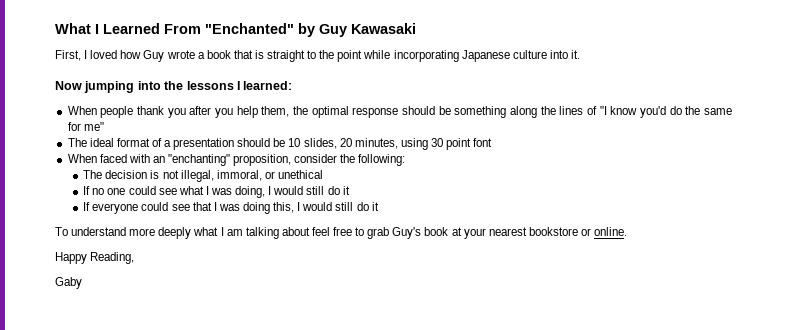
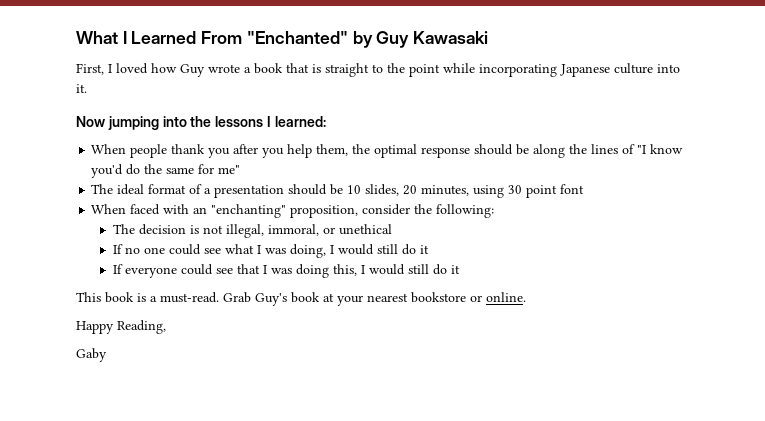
- When people thank you after you help them, the optimal response should be something along the lines of "I know you'd do the same for me"
+ When people thank you after you help them, the optimal response should be along the lines of "I know you'd do the same for me"
- To understand more deeply what I am talking about feel free to grab Guy's book at your nearest bookstore or online.
+ This book is a must-read. Grab Guy's book at your nearest bookstore or online.

